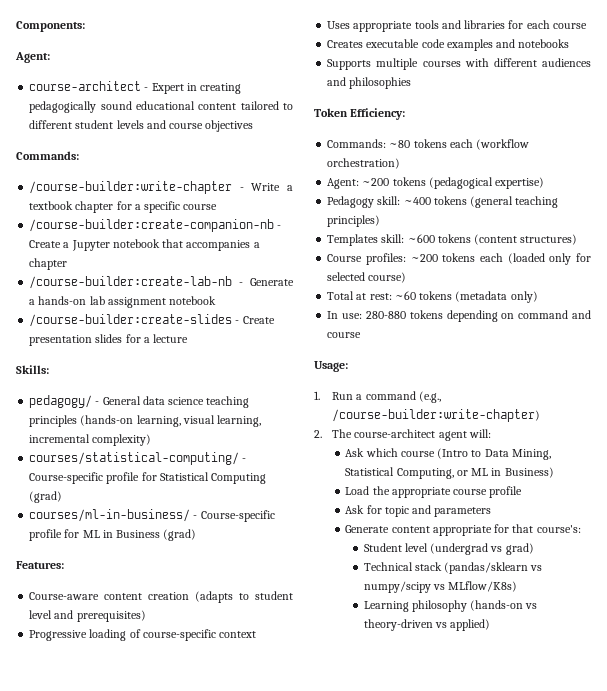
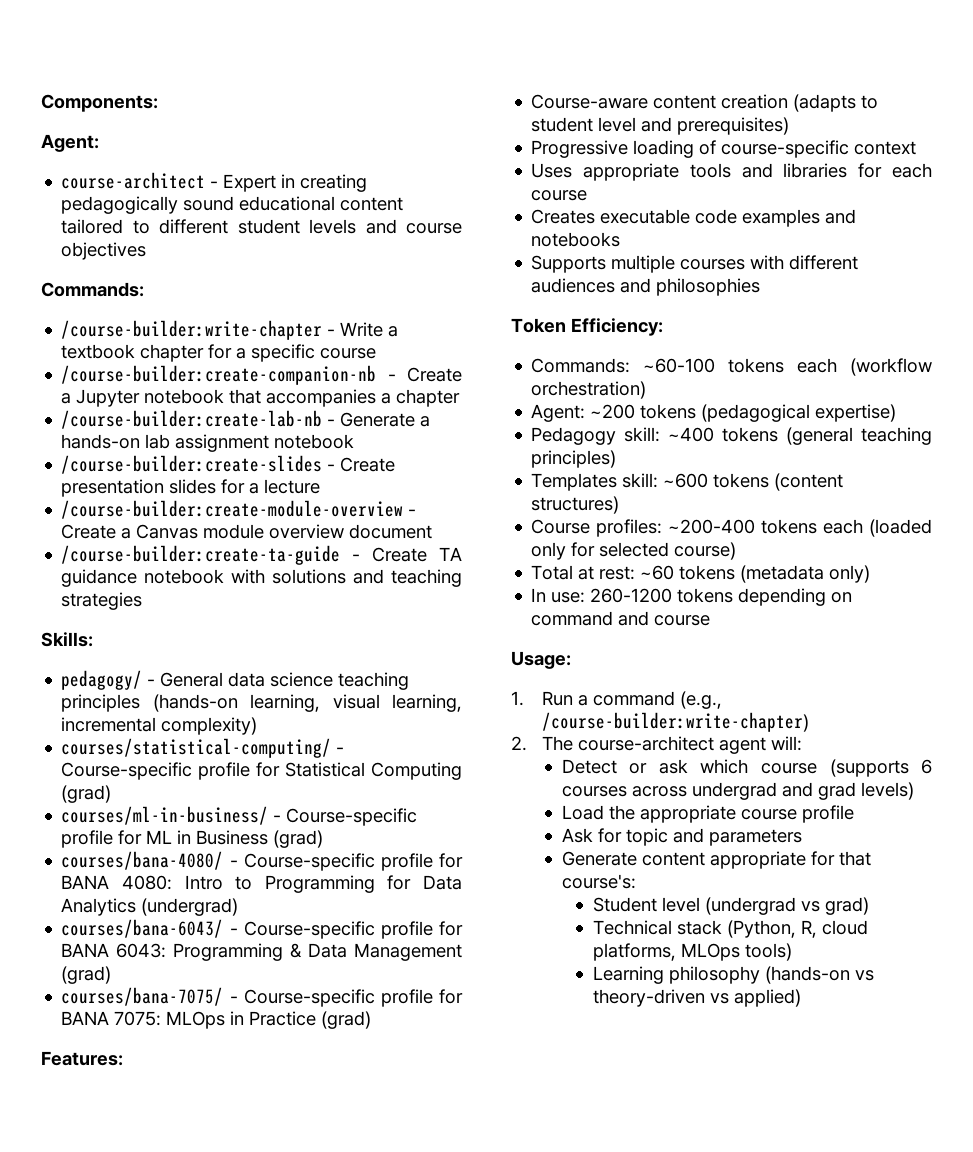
+ /course-builder:create-module-overview - Create a Canvas module overview document
+ /course-builder:create-ta-guide - Create TA guidance notebook with solutions and teaching strategies
+ courses/bana-4080/ - Course-specific profile for BANA 4080: Intro to Programming for Data Analytics (undergrad)
+ courses/bana-6043/ - Course-specific profile for BANA 6043: Programming & Data Management (grad)
+ courses/bana-7075/ - Course-specific profile for BANA 7075: MLOps in Practice (grad)
- Commands: ~80 tokens each (workflow orchestration)
+ Commands: ~60-100 tokens each (workflow orchestration)
- Course profiles: ~200 tokens each (loaded only for selected course)
+ Course profiles: ~200-400 tokens each (loaded only for selected course)
- In use: 280-880 tokens depending on command and course
+ In use: 260-1200 tokens depending on command and course
- Ask which course (Intro to Data Mining, Statistical Computing, or ML in Business)
+ Detect or ask which course (supports 6 courses across undergrad and grad levels)
- Technical stack (pandas/sklearn vs numpy/scipy vs MLflow/K8s)
+ Technical stack (Python, R, cloud platforms, MLOps tools)

